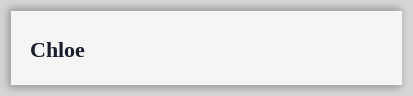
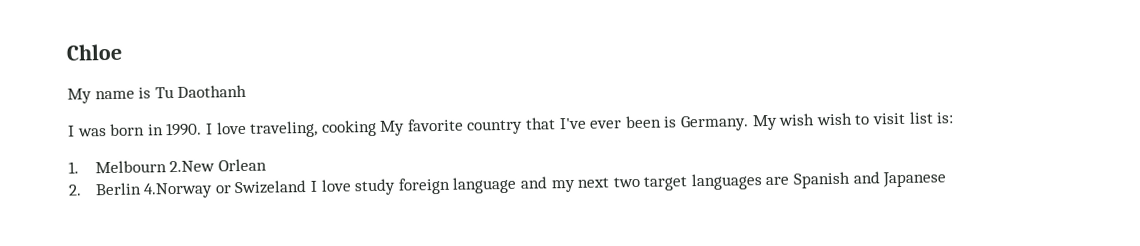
+ My name is Tu Daothanh
+ I was born in 1990. I love traveling, cooking My favorite country that I've ever been is Germany. My wish wish to visit list is:
+ 1. Melbourn 2.New Orlean
+ 2. Berlin 4.Norway or Swizeland I love study foreign language and my next two target languages are Spanish and Japanese

